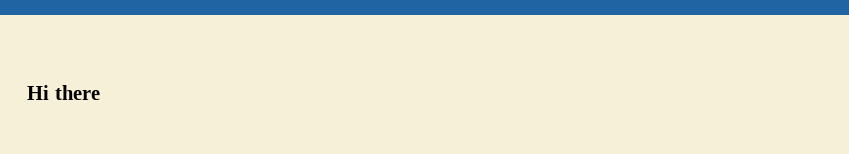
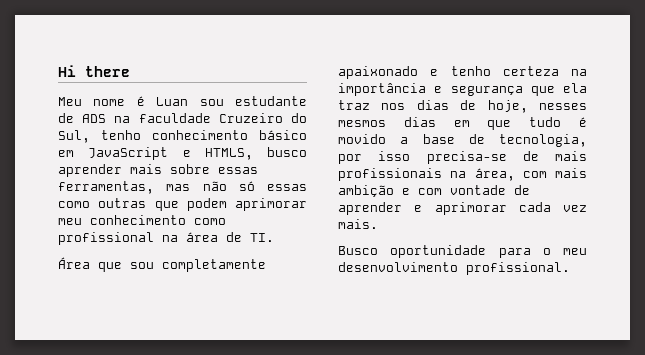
+ Meu nome é Luan sou estudante de ADS na faculdade Cruzeiro do Sul, tenho conhecimento básico em JavaScript e HTMLS, busco aprender mais sobre essas ferramentas, mas não só essas como outras que podem aprimorar meu conhecimento como profissional na área de TI.
+ Área que sou completamente apaixonado e tenho certeza na importância e segurança que ela traz nos dias de hoje, nesses mesmos dias em que tudo é movido a base de tecnologia, por isso precisa-se de mais profissionais na área, com mais ambição e com vontade de aprender e aprimorar cada vez mais.
+ Busco oportunidade para o meu desenvolvimento profissional.

